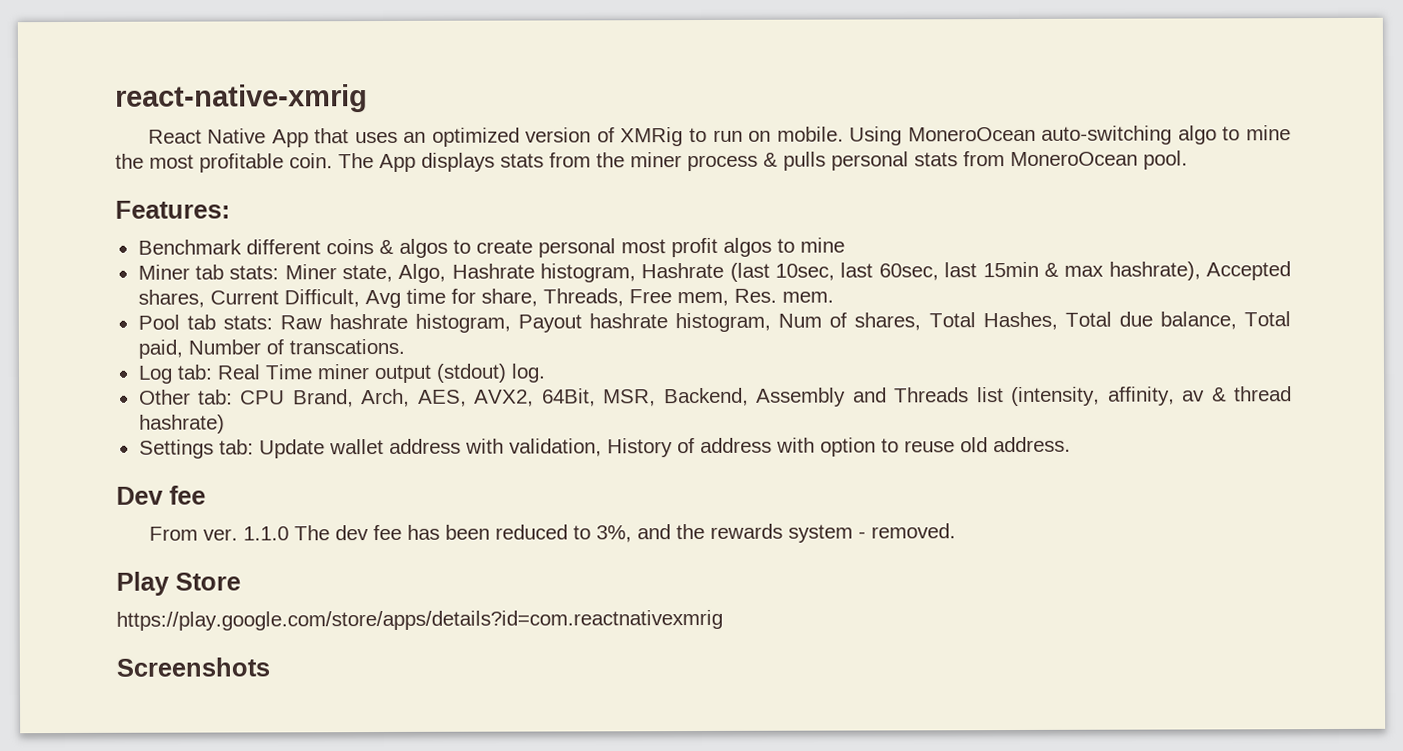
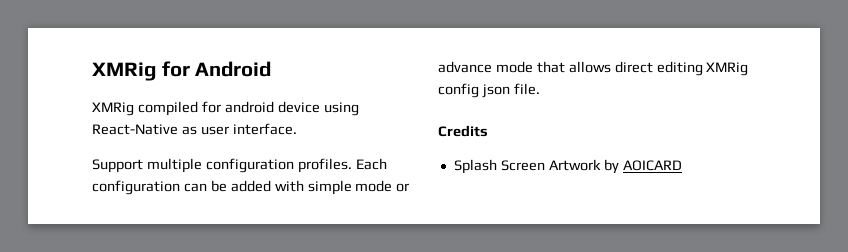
- react-native-xmrig
- React Native App that uses an optimized version of XMRig to run on mobile. Using MoneroOcean auto-switching algo to mine the most profitable coin. The App displays stats from the miner process & pulls personal stats from MoneroOcean pool.
- Features:
- Benchmark different coins & algos to create personal most profit algos to mine
- Miner tab stats: Miner state, Algo, Hashrate histogram, Hashrate (last 10sec, last 60sec, last 15min & max hashrate), Accepted shares, Current Difficult, Avg time for share, Threads, Free mem, Res. mem.
- Pool tab stats: Raw hashrate histogram, Payout hashrate histogram, Num of shares, Total Hashes, Total due balance, Total paid, Number of transcations.
- Log tab: Real Time miner output (stdout) log.
- Other tab: CPU Brand, Arch, AES, AVX2, 64Bit, MSR, Backend, Assembly and Threads list (intensity, affinity, av & thread hashrate)
- Settings tab: Update wallet address with validation, History of address with option to reuse old address.
- Dev fee
- From ver. 1.1.0 The dev fee has been reduced to 3%, and the rewards system - removed.
- Play Store
- https://play.google.com/store/apps/details?id=com.reactnativexmrig
- Screenshots
+ XMRig for Android
+ XMRig compiled for android device using React-Native as user interface.
+ Support multiple configuration profiles. Each configuration can be added with simple mode or advance mode that allows direct editing XMRig config json file.
+ Credits
+ Splash Screen Artwork by AOICARD

